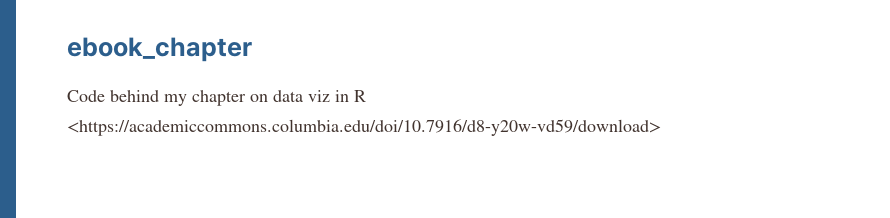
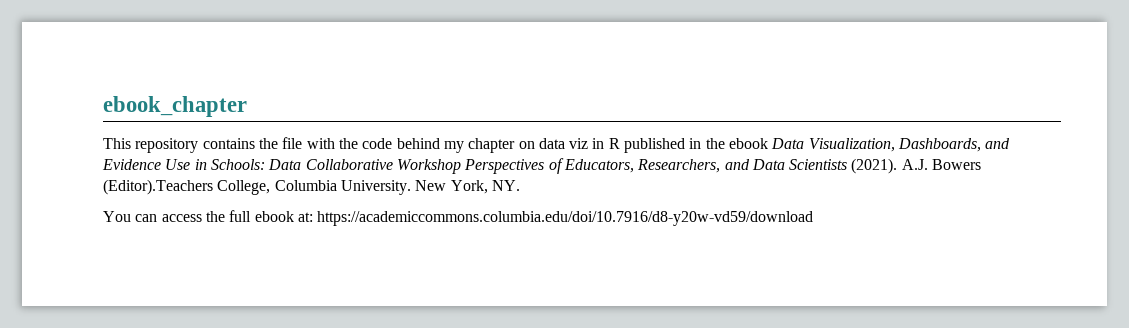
- Code behind my chapter on data viz in R <https://academiccommons.columbia.edu/doi/10.7916/d8-y20w-vd59/download>
+ This repository contains the file with the code behind my chapter on data viz in R published in the ebook Data Visualization, Dashboards, and Evidence Use in Schools: Data Collaborative Workshop Perspectives of Educators, Researchers, and Data Scientists (2021). A.J. Bowers (Editor).Teachers College, Columbia University. New York, NY.
+ You can access the full ebook at: https://academiccommons.columbia.edu/doi/10.7916/d8-y20w-vd59/download

